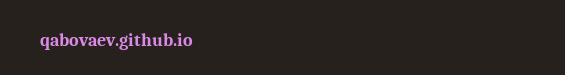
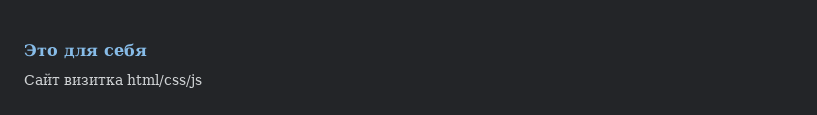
- qabovaev.github.io
+ Это для себя
+ Сайт визитка html/css/js

